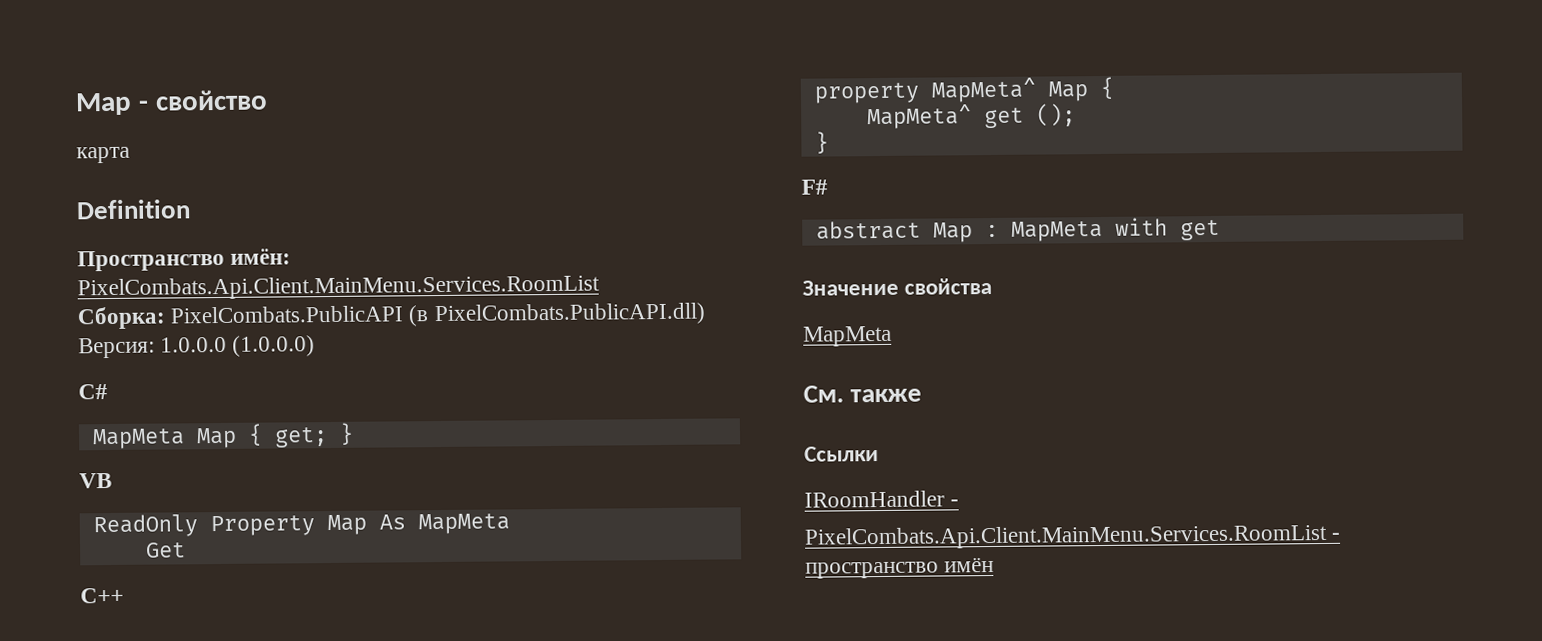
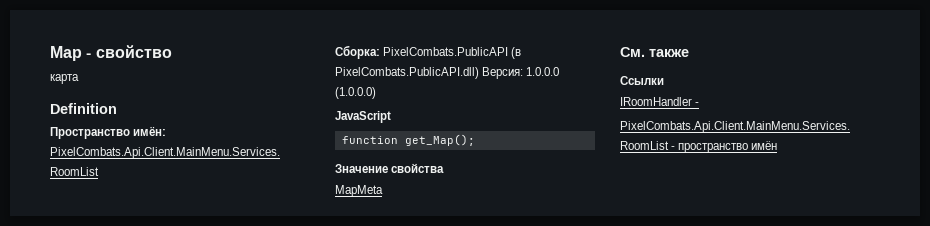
- C#
- MapMeta Map { get; }
- VB
- ReadOnly Property Map As MapMeta
- Get
- C++
- property MapMeta^ Map {
- MapMeta^ get ();
- }
- F#
- abstract Map : MapMeta with get
+ JavaScript
+ function get_Map();

